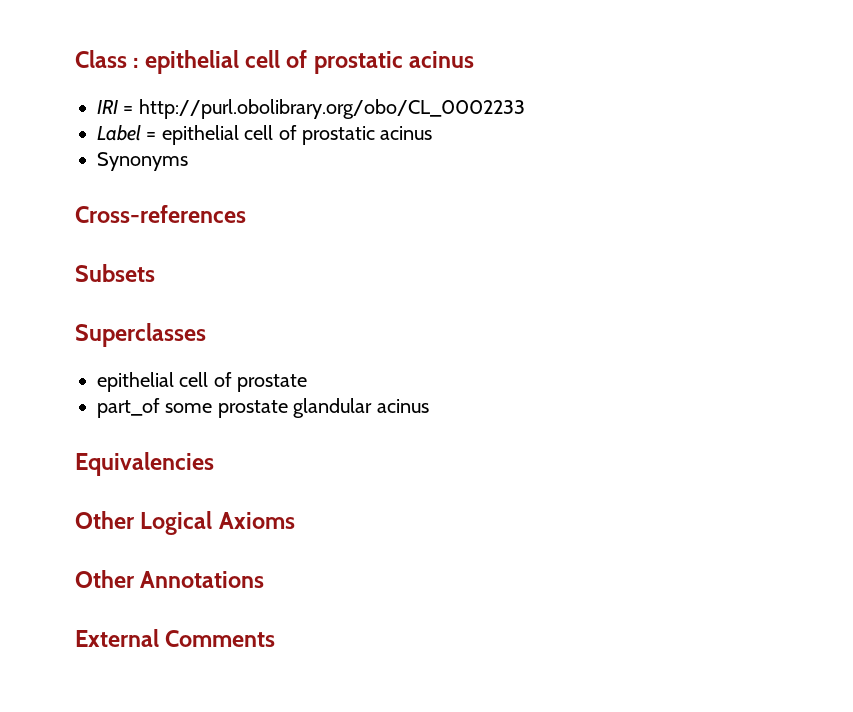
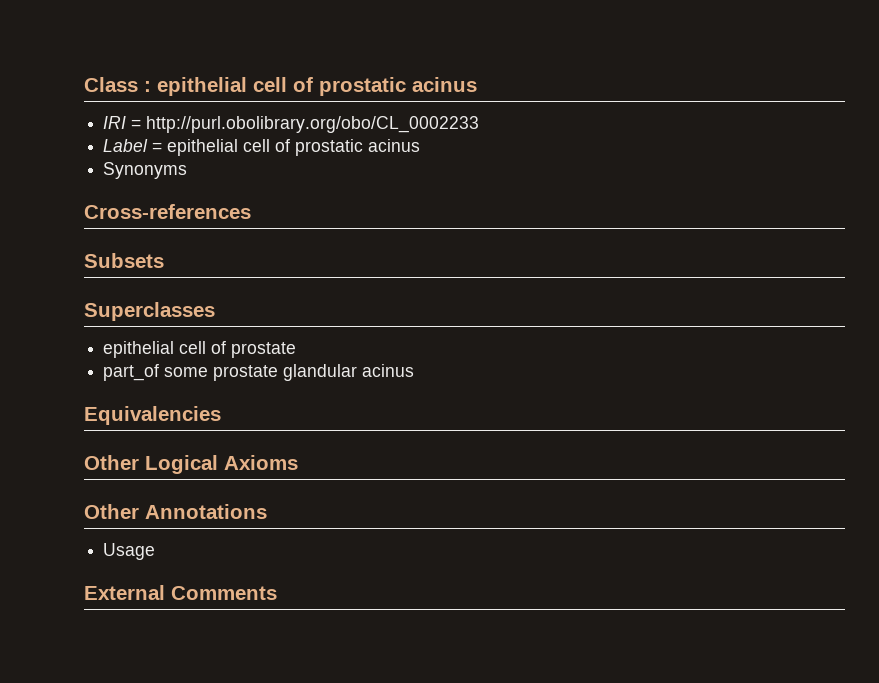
+ Usage

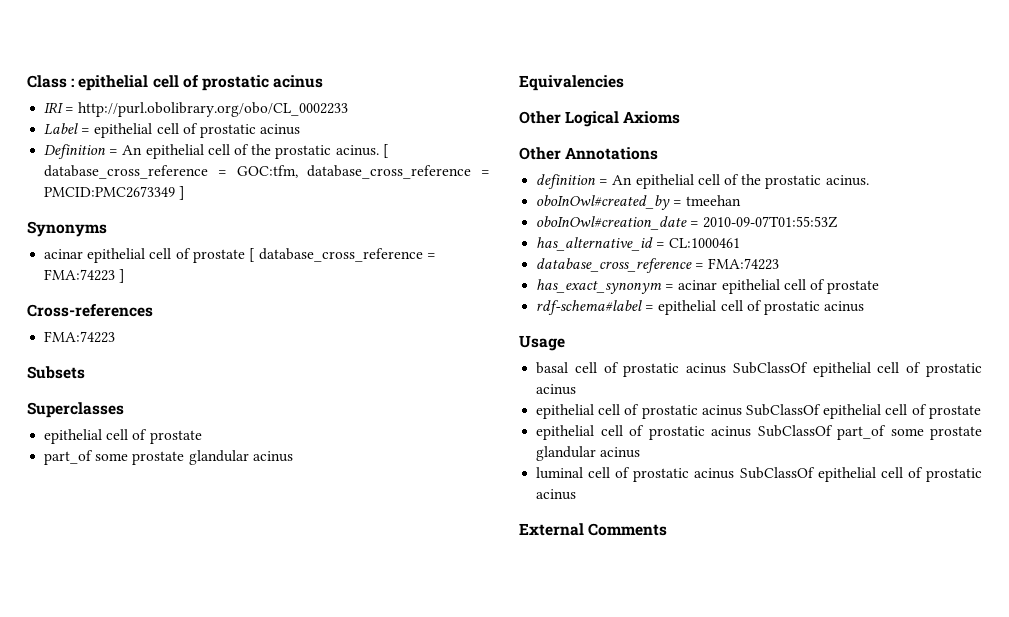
+ Definition = An epithelial cell of the prostatic acinus. [ database_cross_reference = GOC:tfm, database_cross_reference = PMCID:PMC2673349 ]
  Synonyms
+ acinar epithelial cell of prostate [ database_cross_reference = FMA:74223 ]
  Cross-references
+ FMA:74223
+ definition = An epithelial cell of the prostatic acinus.
+ oboInOwl#created_by = tmeehan
+ oboInOwl#creation_date = 2010-09-07T01:55:53Z
+ has_alternative_id = CL:1000461
+ database_cross_reference = FMA:74223
+ has_exact_synonym = acinar epithelial cell of prostate
+ rdf-schema#label = epithelial cell of prostatic acinus
  Usage
+ basal cell of prostatic acinus SubClassOf epithelial cell of prostatic acinus
+ epithelial cell of prostatic acinus SubClassOf epithelial cell of prostate
+ epithelial cell of prostatic acinus SubClassOf part_of some prostate glandular acinus
+ luminal cell of prostatic acinus SubClassOf epithelial cell of prostatic acinus

